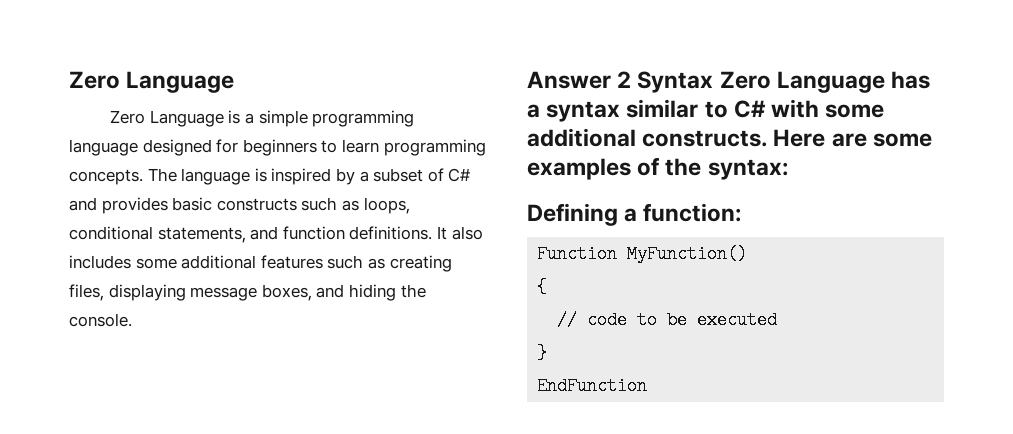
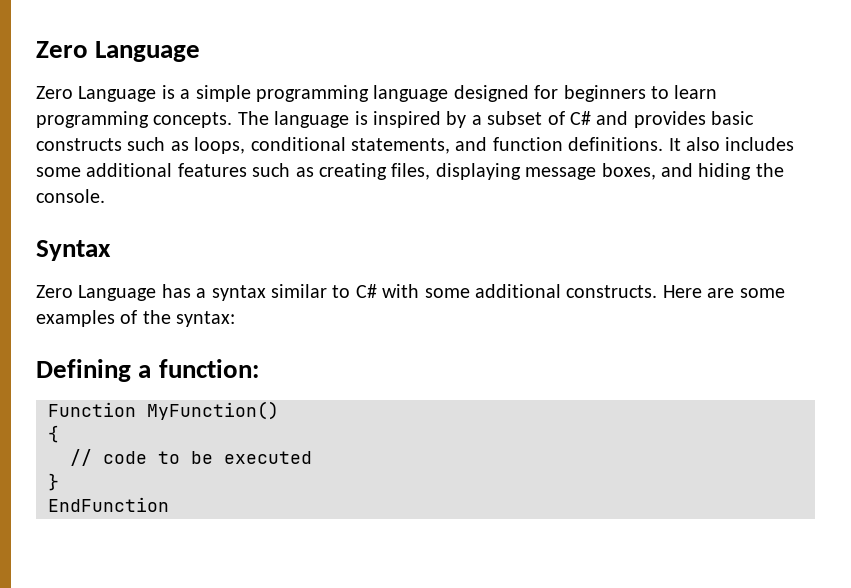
- Answer 2 Syntax Zero Language has a syntax similar to C# with some additional constructs.
+ Syntax
+ Zero Language has a syntax similar to C# with some additional constructs.

